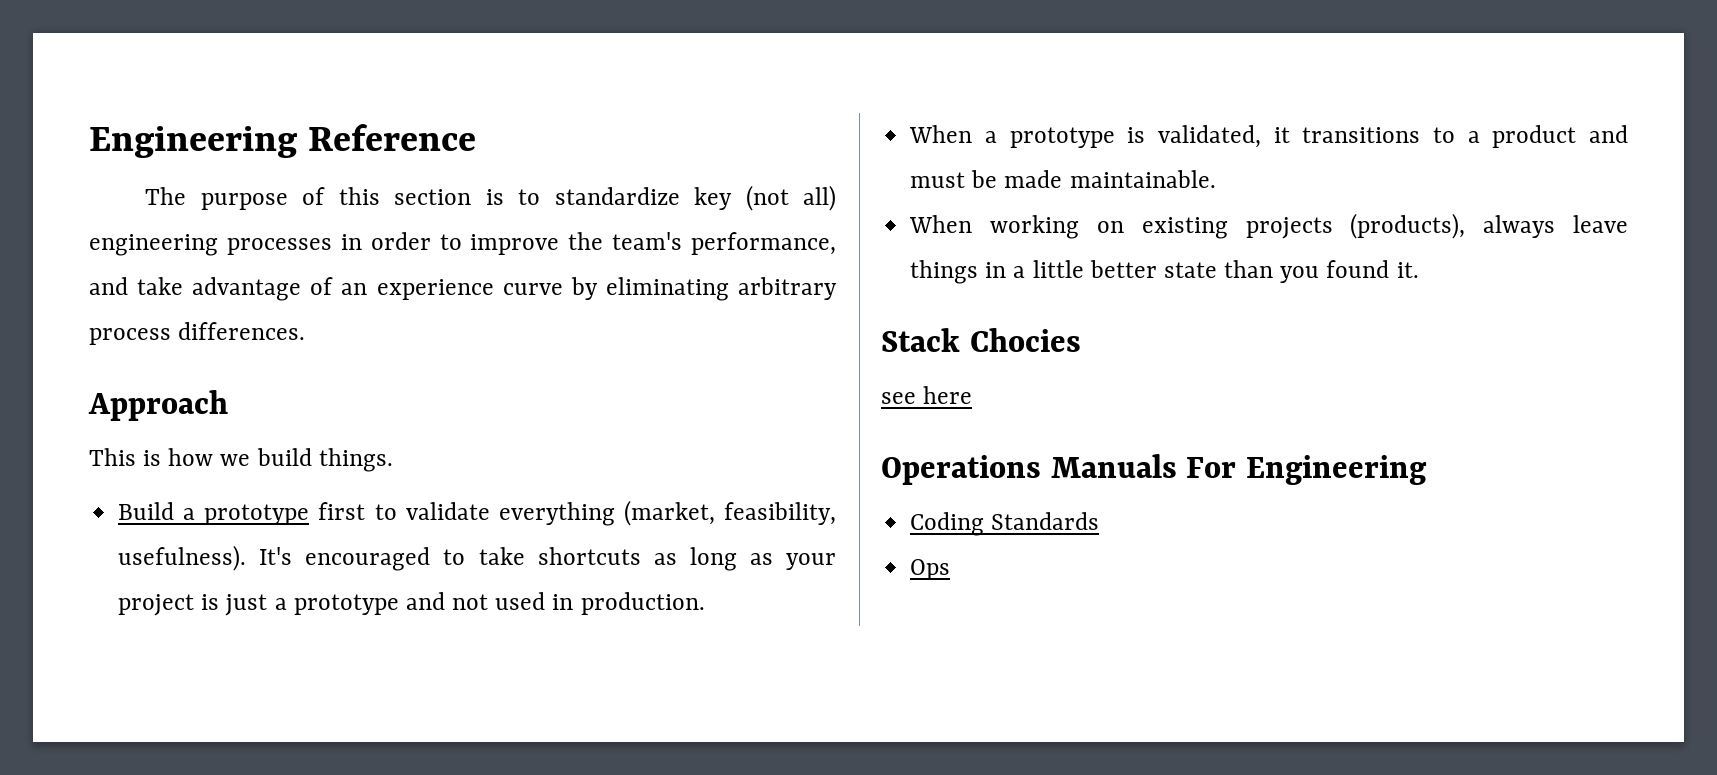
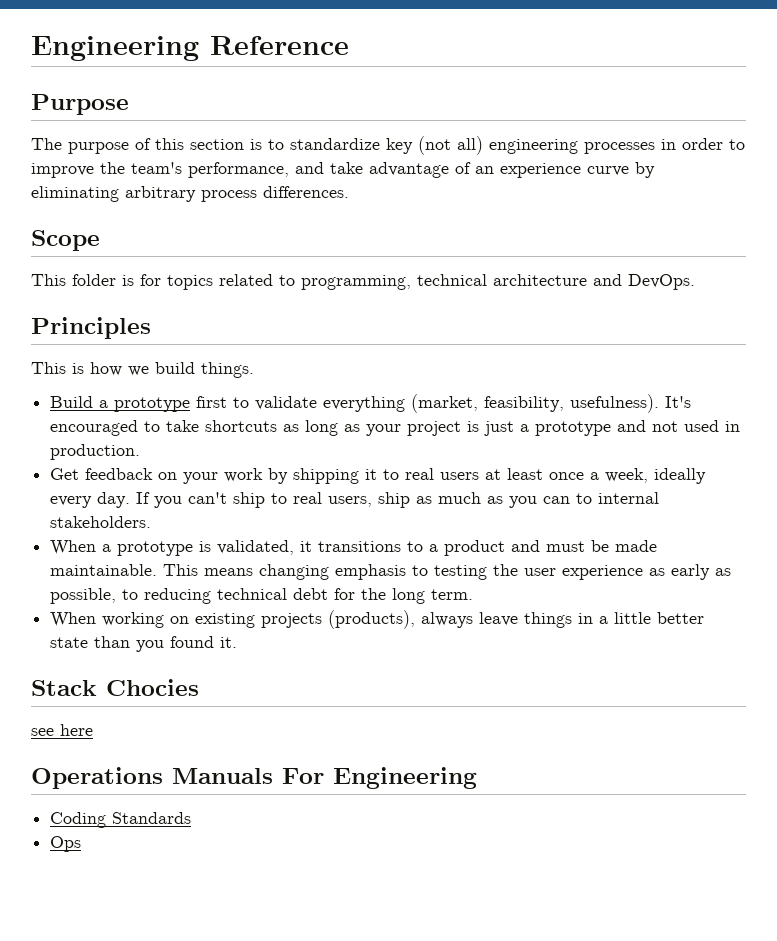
+ Purpose
- Approach
+ Scope
+ This folder is for topics related to programming, technical architecture and DevOps.
+ Principles
+ Get feedback on your work by shipping it to real users at least once a week, ideally every day. If you can't ship to real users, ship as much as you can to internal stakeholders.
+ This means changing emphasis to testing the user experience as early as possible, to reducing technical debt for the long term.

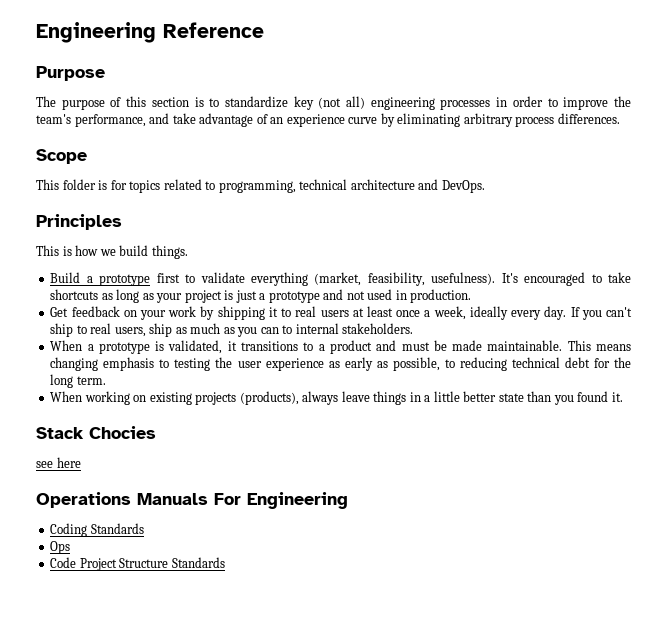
+ Code Project Structure Standards

